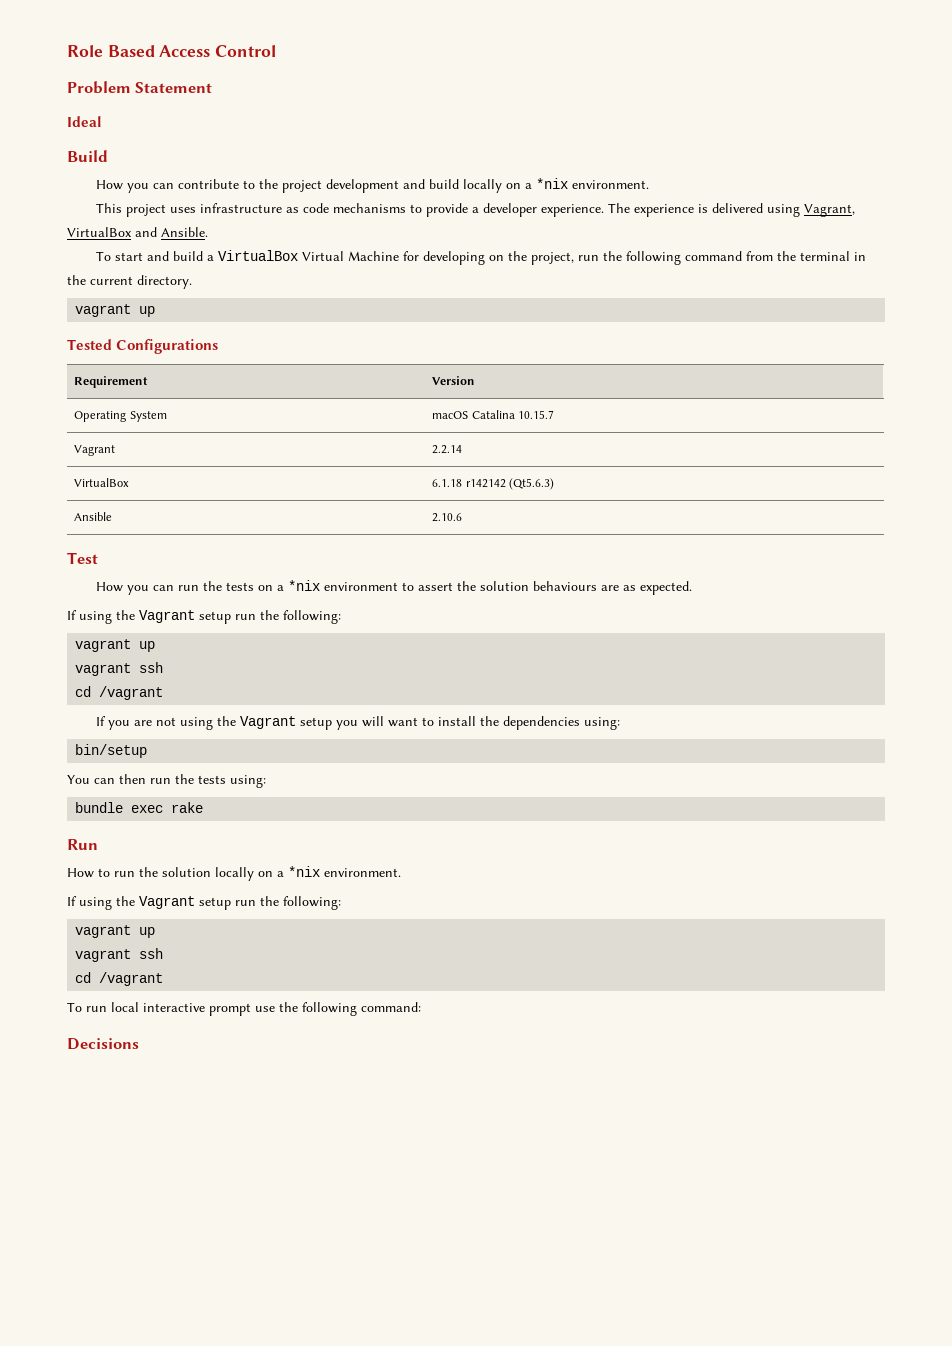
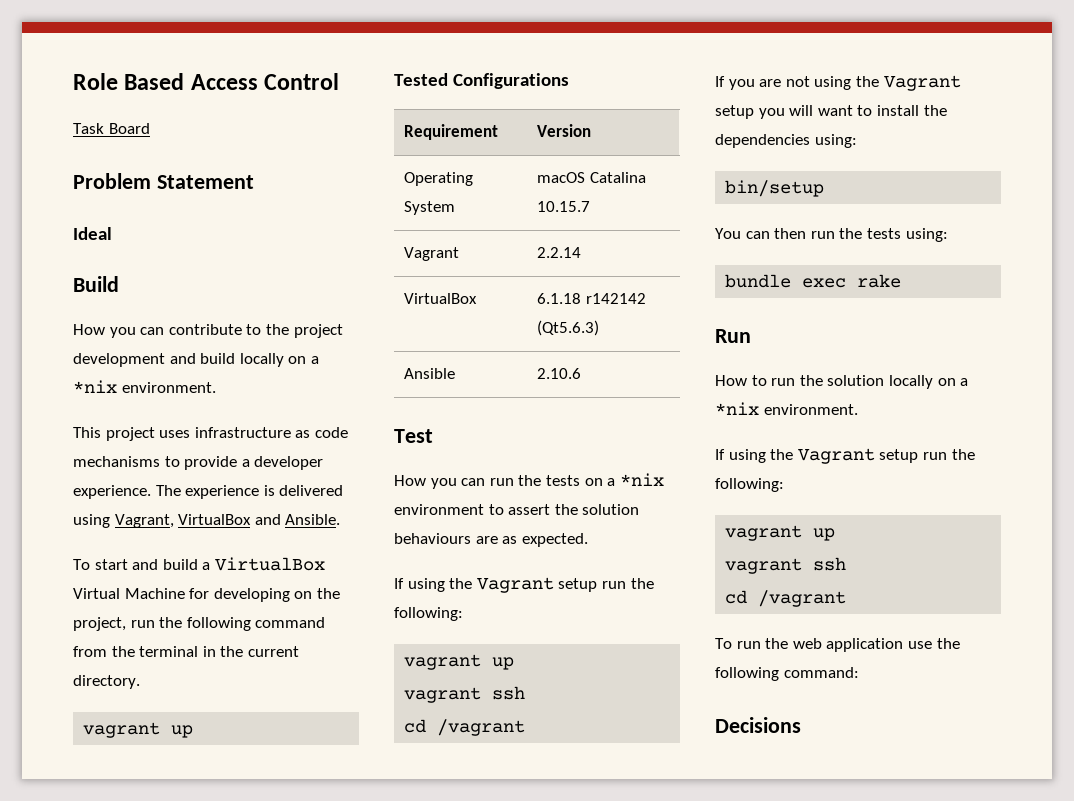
+ Task Board
- To run local interactive prompt use the following command:
+ To run the web application use the following command:

